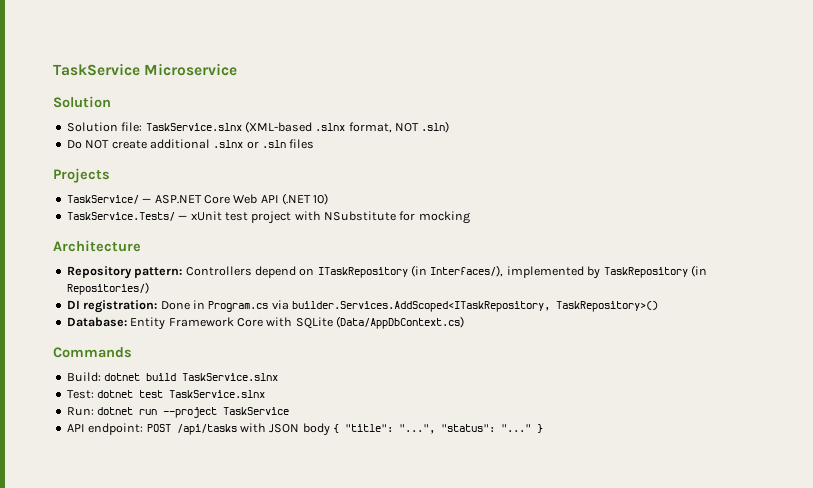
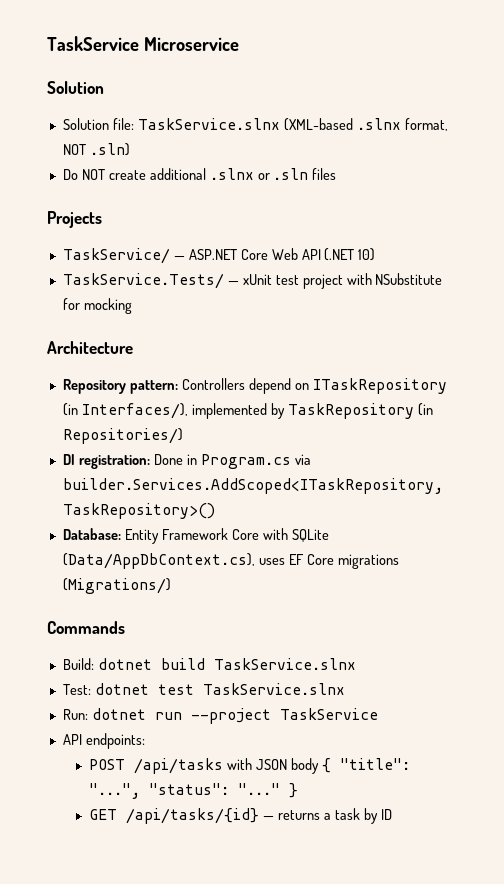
- Database: Entity Framework Core with SQLite (Data/AppDbContext.cs)
+ Database: Entity Framework Core with SQLite (Data/AppDbContext.cs), uses EF Core migrations (Migrations/)
- API endpoint: POST /api/tasks with JSON body { "title": "...", "status": "..."
+ API endpoints:
+ POST /api/tasks with JSON body { "title": "...", "status": "..."
+ GET /api/tasks/{id} — returns a task by ID

